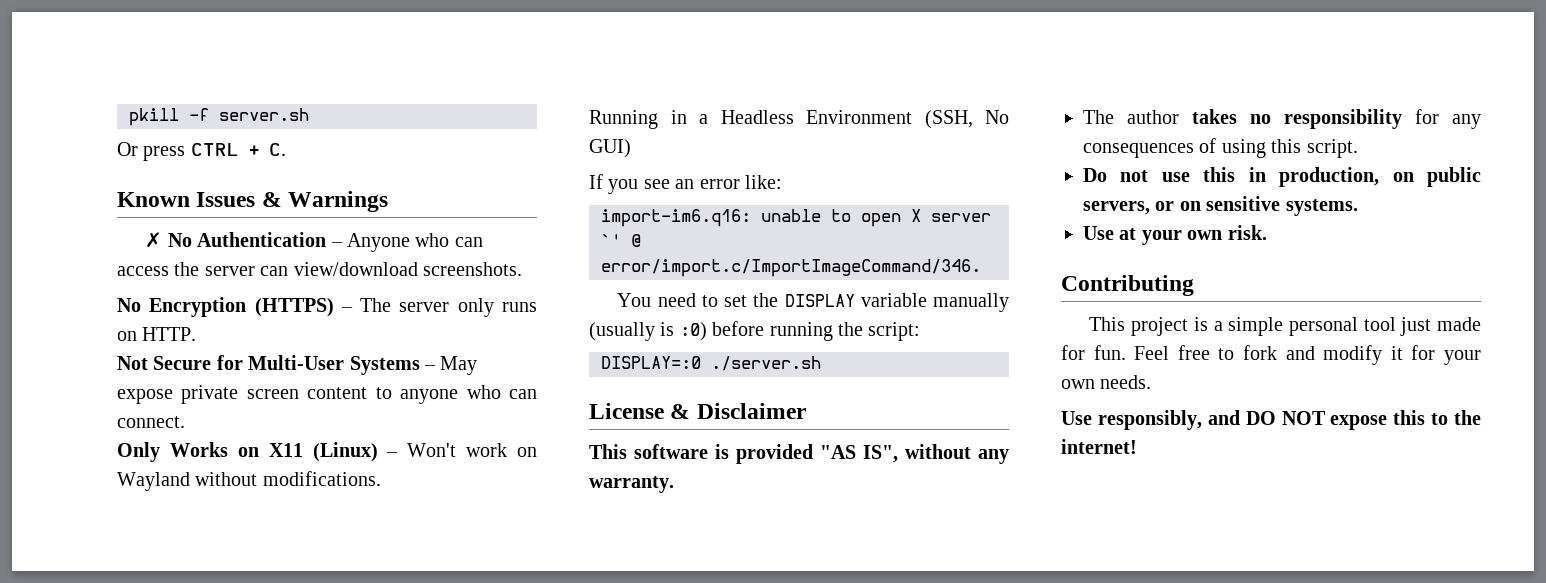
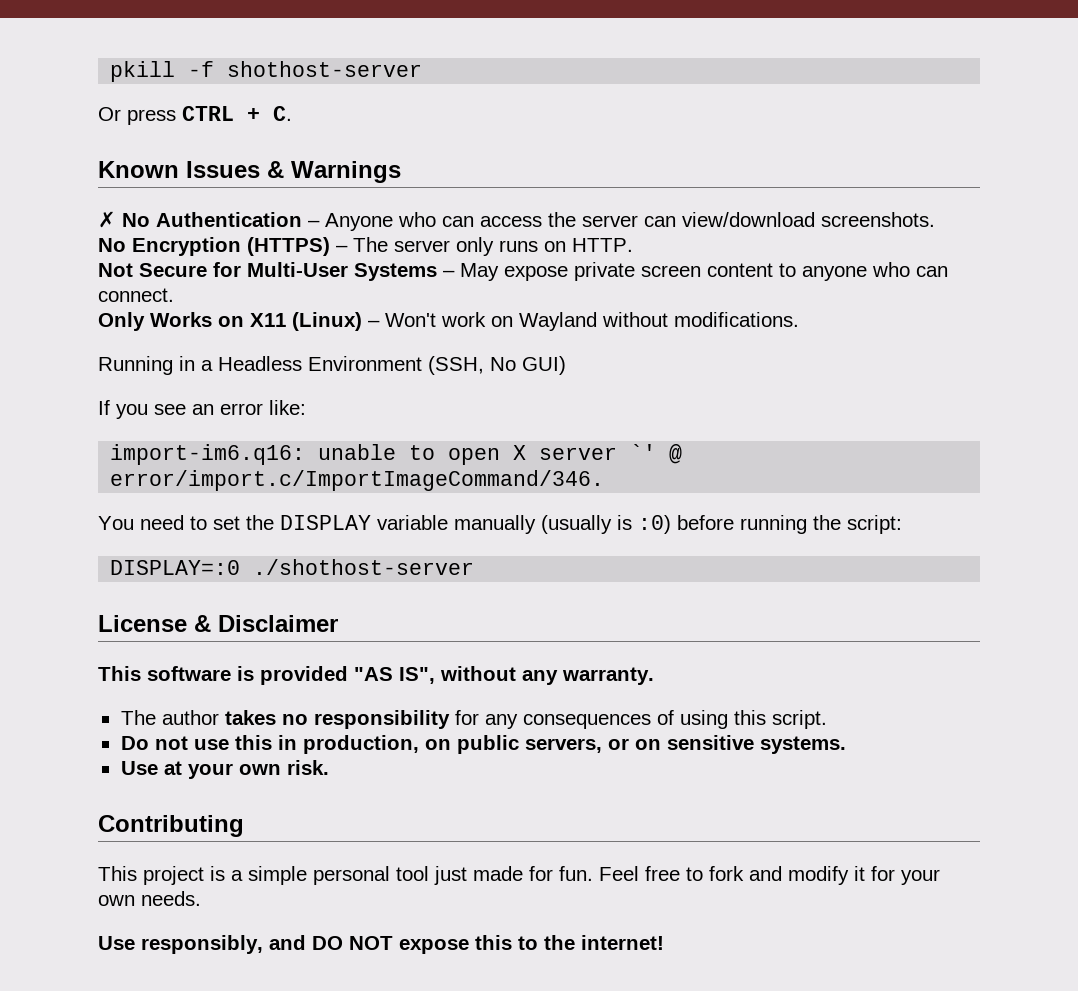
- pkill -f server.sh
+ pkill -f shothost-server
- DISPLAY=:0 ./server.sh
+ DISPLAY=:0 ./shothost-server

